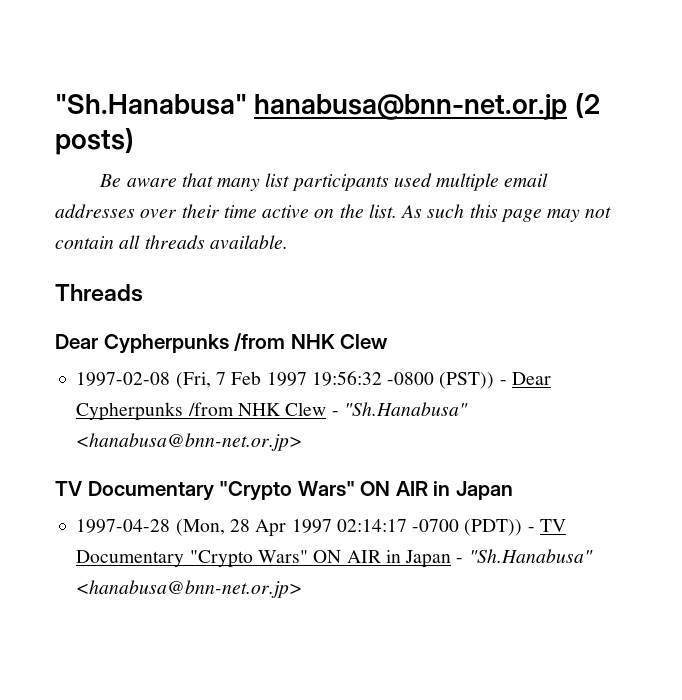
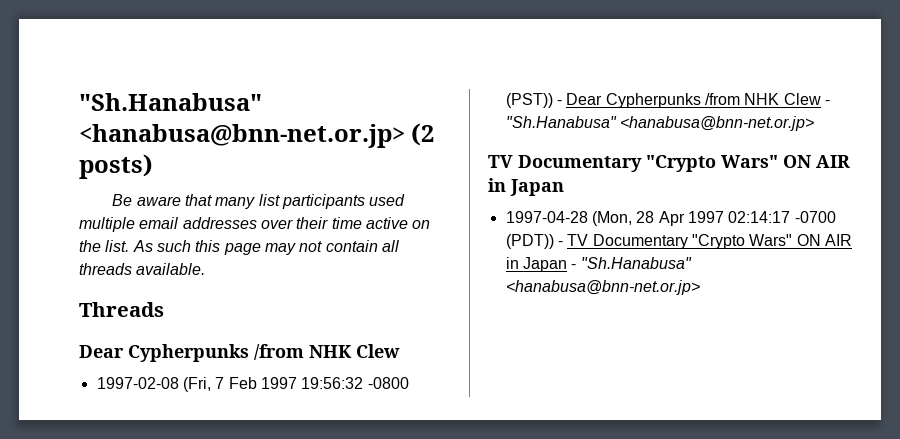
- "Sh.Hanabusa" hanabusa@bnn-net.or.jp (2 posts)
+ "Sh.Hanabusa" <hanabusa@bnn-net.or.jp> (2 posts)

